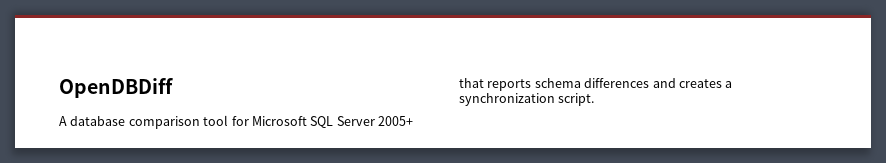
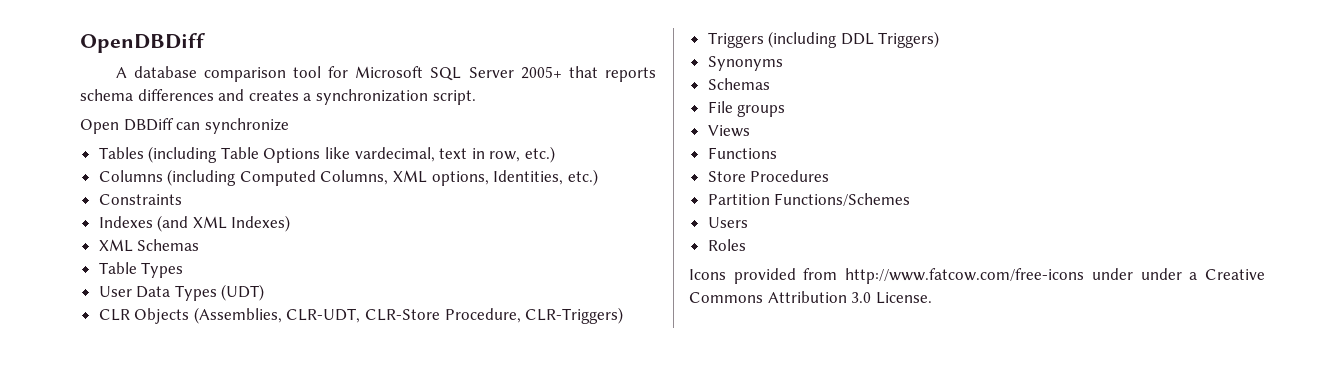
+ Open DBDiff can synchronize
+ Tables (including Table Options like vardecimal, text in row, etc.)
+ Columns (including Computed Columns, XML options, Identities, etc.)
+ Constraints
+ Indexes (and XML Indexes)
+ XML Schemas
+ Table Types
+ User Data Types (UDT)
+ CLR Objects (Assemblies, CLR-UDT, CLR-Store Procedure, CLR-Triggers)
+ Triggers (including DDL Triggers)
+ Synonyms
+ Schemas
+ File groups
+ Views
+ Functions
+ Store Procedures
+ Partition Functions/Schemes
+ Users
+ Roles
+ Icons provided from http://www.fatcow.com/free-icons under under a Creative Commons Attribution 3.0 License.

